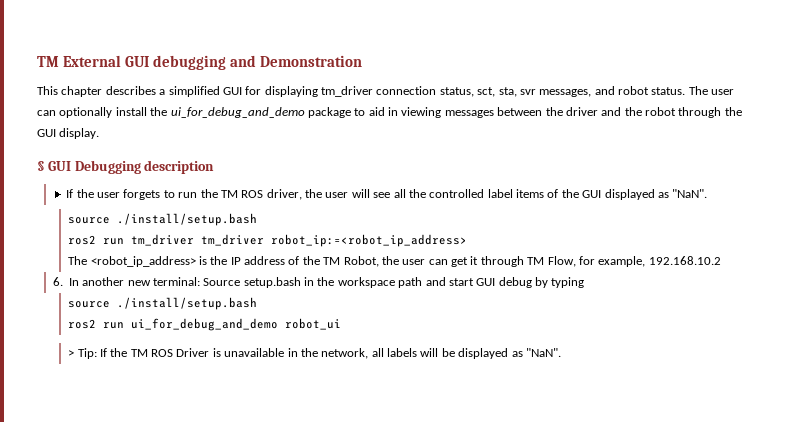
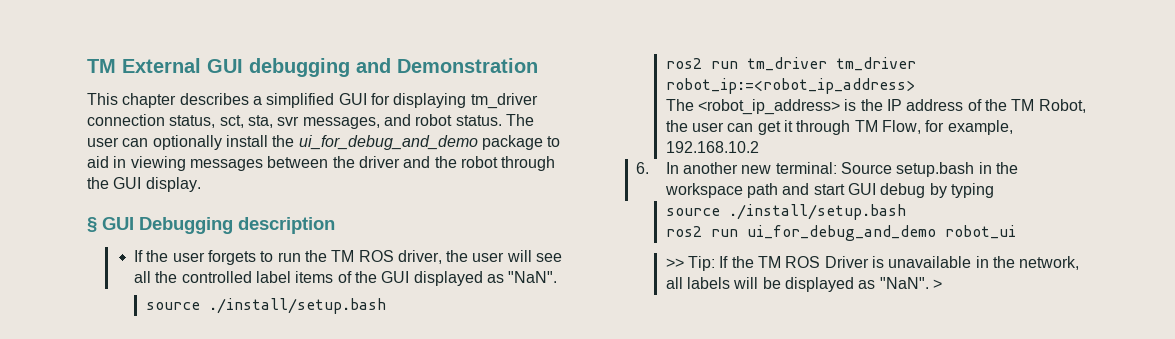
- > Tip: If the TM ROS Driver is unavailable in the network, all labels will be displayed as "NaN".
+ >> Tip: If the TM ROS Driver is unavailable in the network, all labels will be displayed as "NaN".
+ >

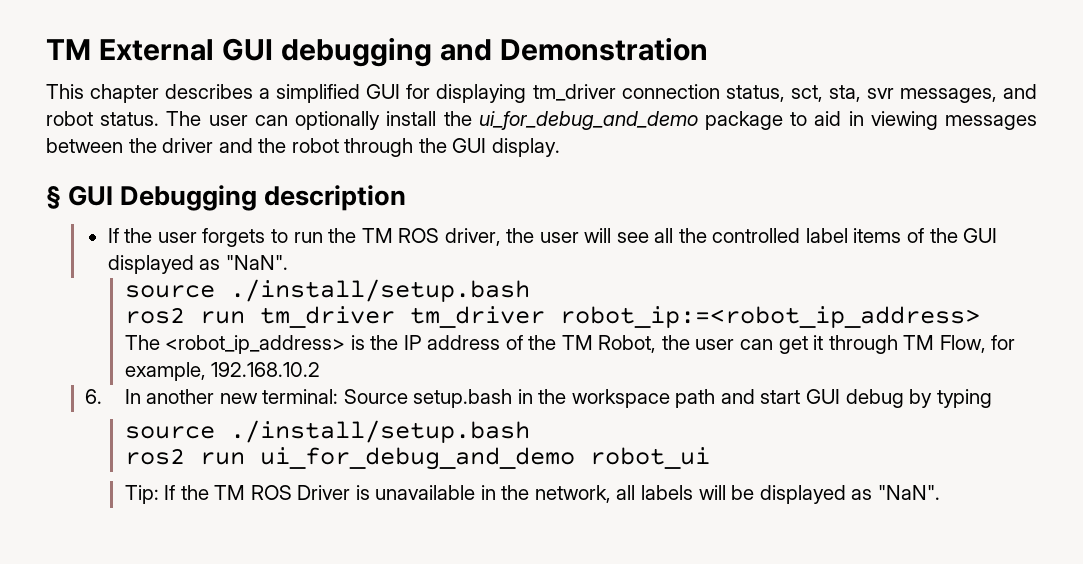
- >> Tip: If the TM ROS Driver is unavailable in the network, all labels will be displayed as "NaN". >
+ Tip: If the TM ROS Driver is unavailable in the network, all labels will be displayed as "NaN".

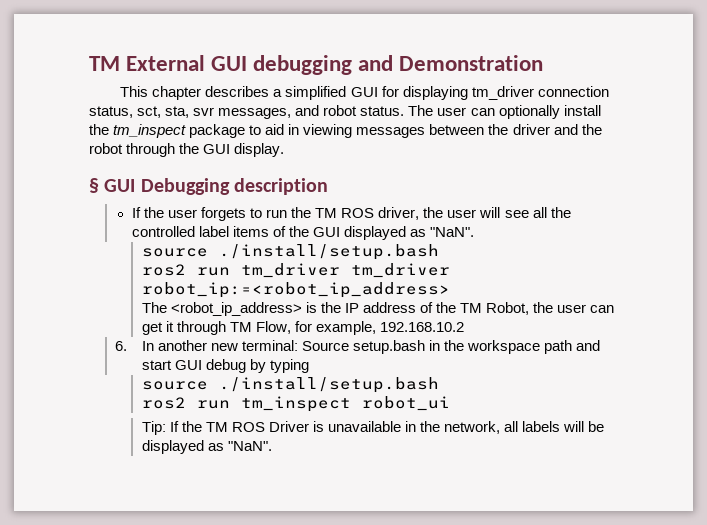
- The user can optionally install the ui_for_debug_and_demo package to aid in viewing messages between the driver and the robot through the GUI display.
+ The user can optionally install the tm_inspect package to aid in viewing messages between the driver and the robot through the GUI display.
- ros2 run ui_for_debug_and_demo robot_ui
+ ros2 run tm_inspect robot_ui

